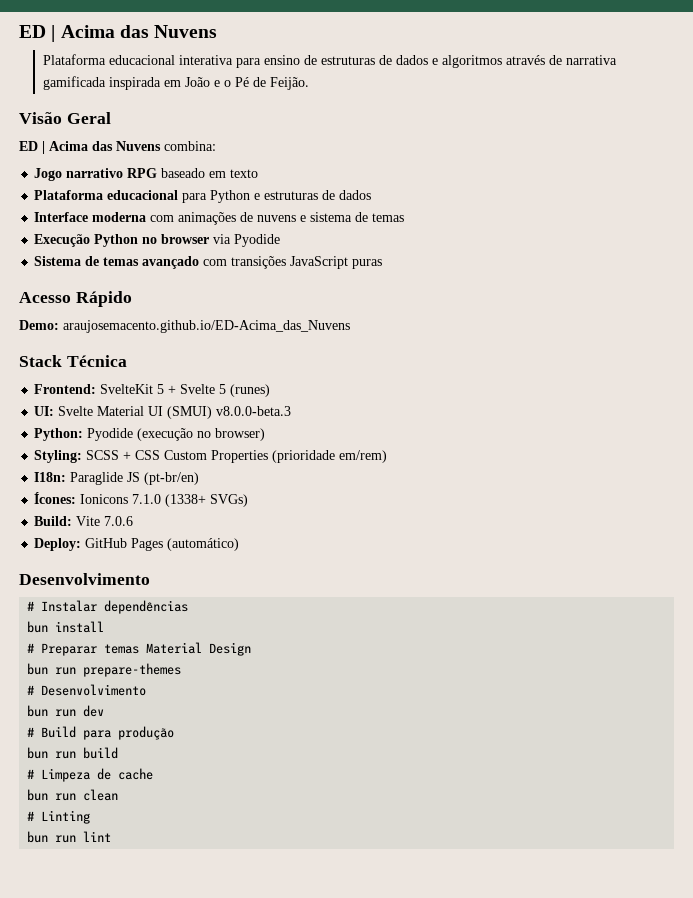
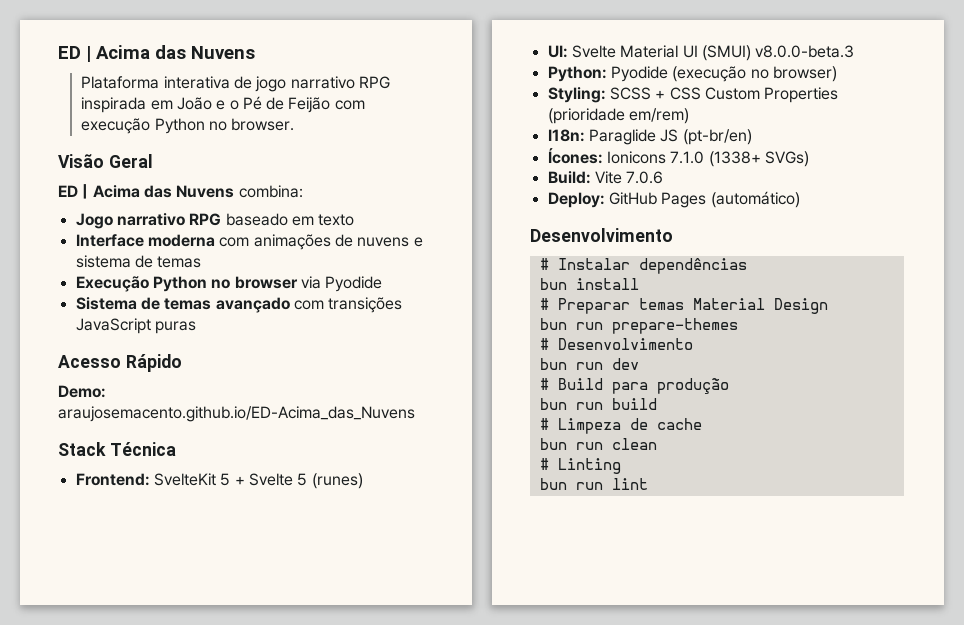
- Plataforma educacional interativa para ensino de estruturas de dados e algoritmos através de narrativa gamificada inspirada em João e o Pé de Feijão.
+ Plataforma interativa de jogo narrativo RPG inspirada em João e o Pé de Feijão com execução Python no browser.
- Plataforma educacional para Python e estruturas de dados

